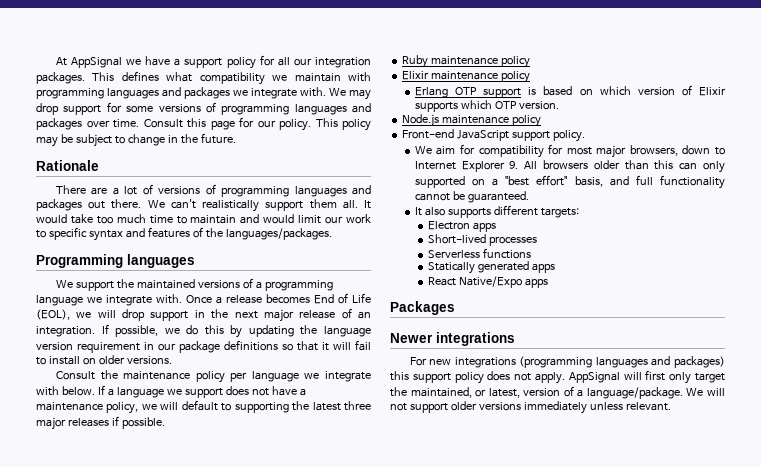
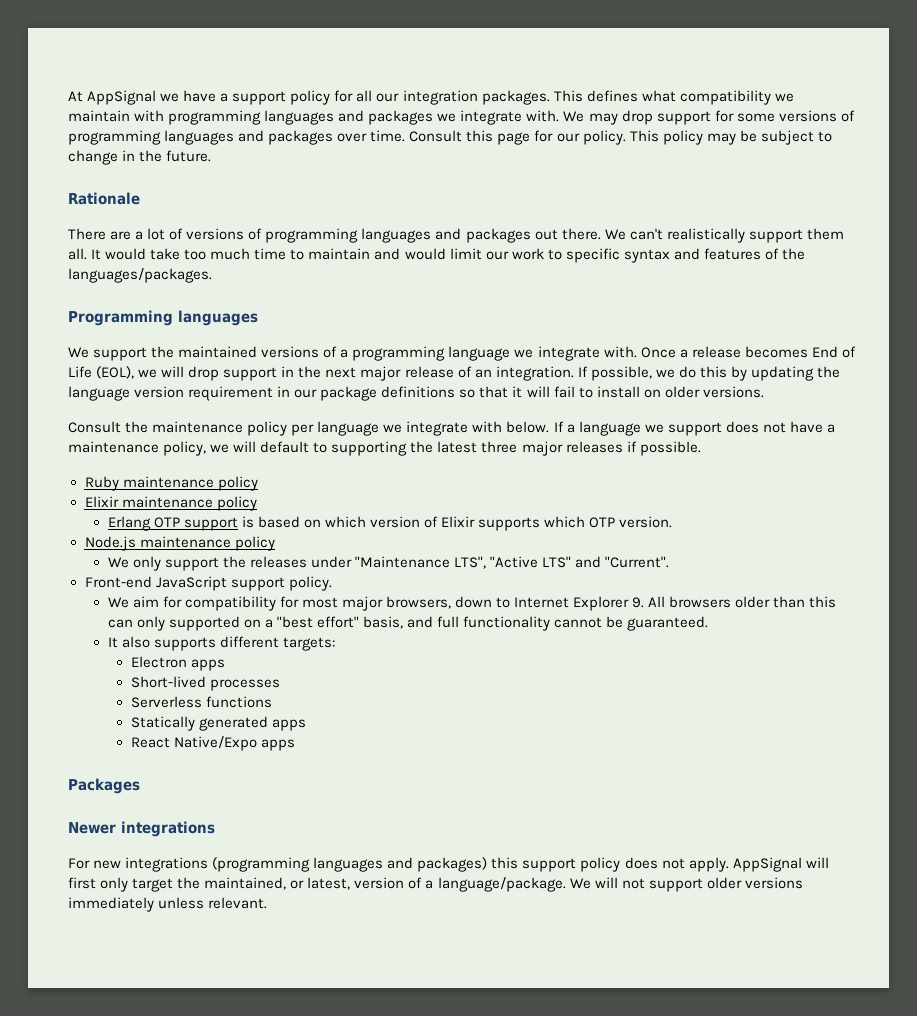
+ We only support the releases under "Maintenance LTS", "Active LTS" and "Current".

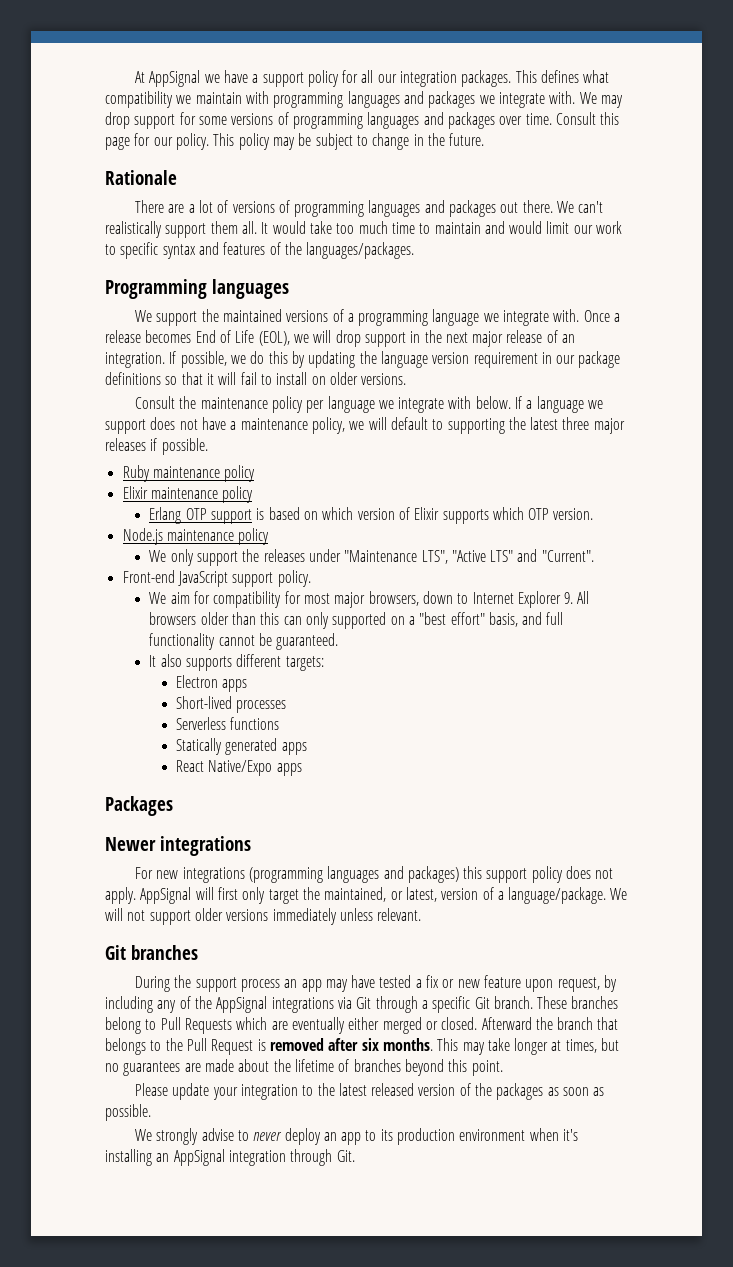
+ Git branches
+ During the support process an app may have tested a fix or new feature upon request, by including any of the AppSignal integrations via Git through a specific Git branch. These branches belong to Pull Requests which are eventually either merged or closed. Afterward the branch that belongs to the Pull Request is removed after six months. This may take longer at times, but no guarantees are made about the lifetime of branches beyond this point.
+ Please update your integration to the latest released version of the packages as soon as possible.
+ We strongly advise to never deploy an app to its production environment when it's installing an AppSignal integration through Git.

